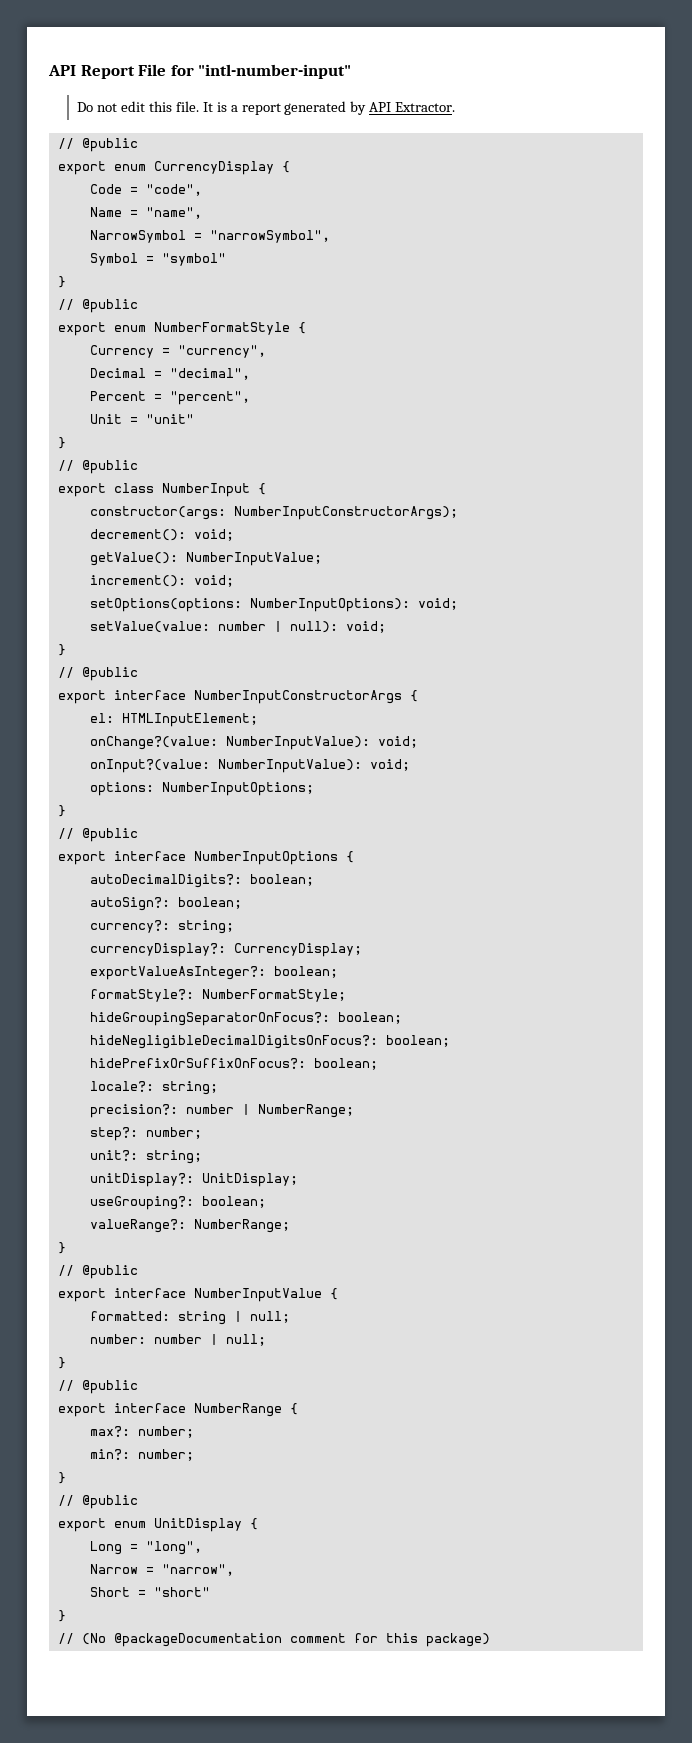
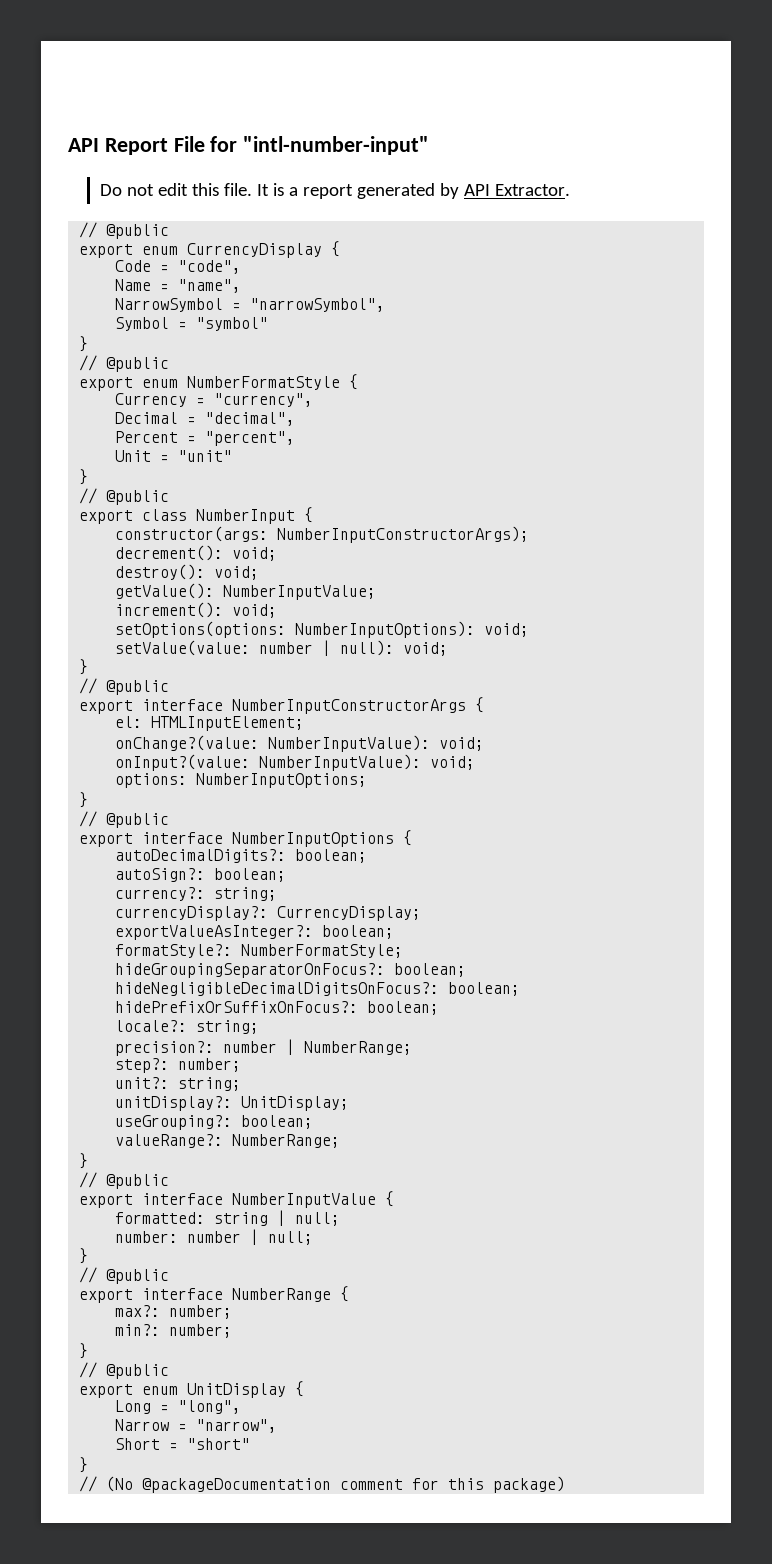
+ destroy(): void;

